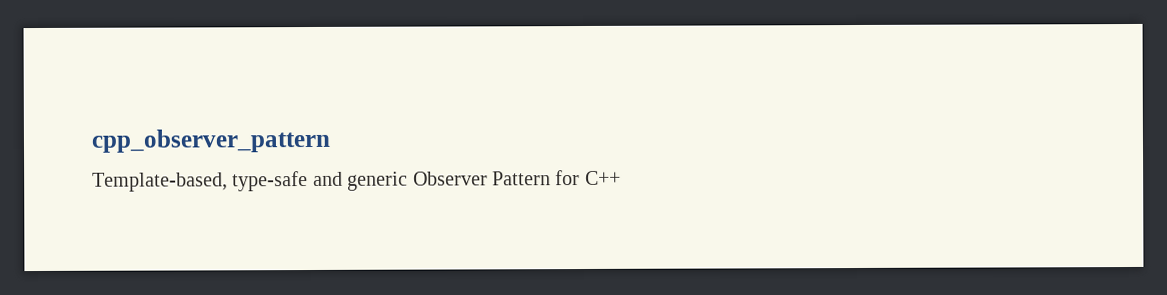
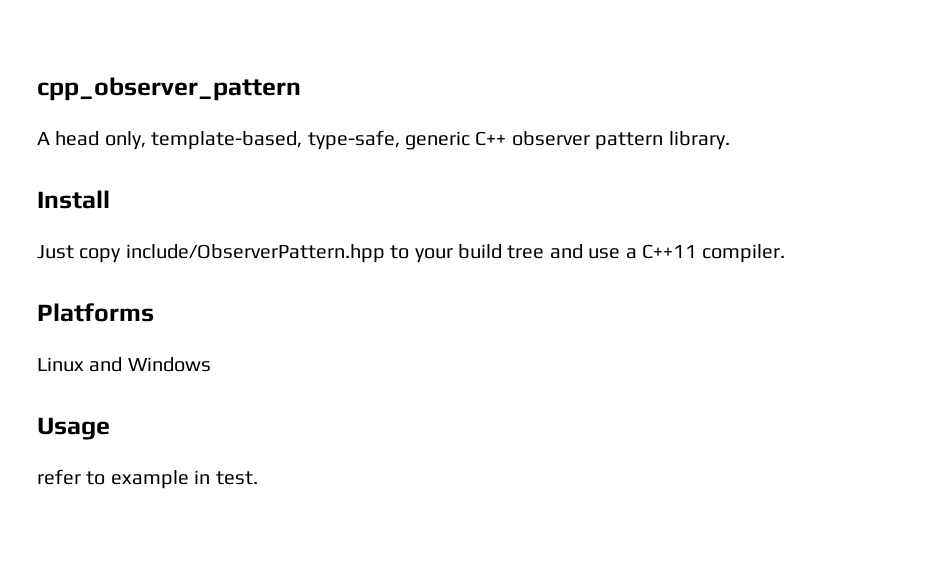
- Template-based, type-safe and generic Observer Pattern for C++
+ A head only, template-based, type-safe, generic C++ observer pattern library.
+ Install
+ Just copy include/ObserverPattern.hpp to your build tree and use a C++11 compiler.
+ Platforms
+ Linux and Windows
+ Usage
+ refer to example in test.

